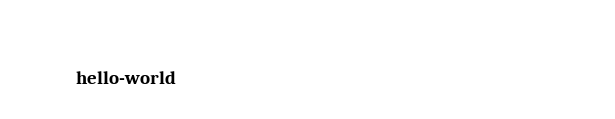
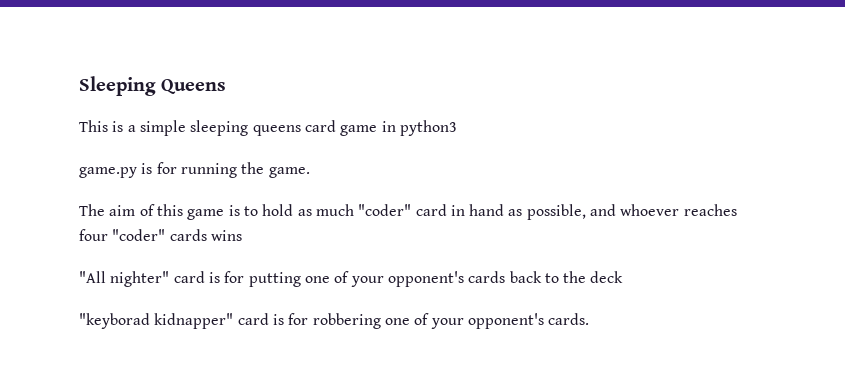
- hello-world
+ Sleeping Queens
+ This is a simple sleeping queens card game in python3
+ game.py is for running the game.
+ The aim of this game is to hold as much "coder" card in hand as possible, and whoever reaches four "coder" cards wins
+ "All nighter" card is for putting one of your opponent's cards back to the deck
+ "keyborad kidnapper" card is for robbering one of your opponent's cards.

